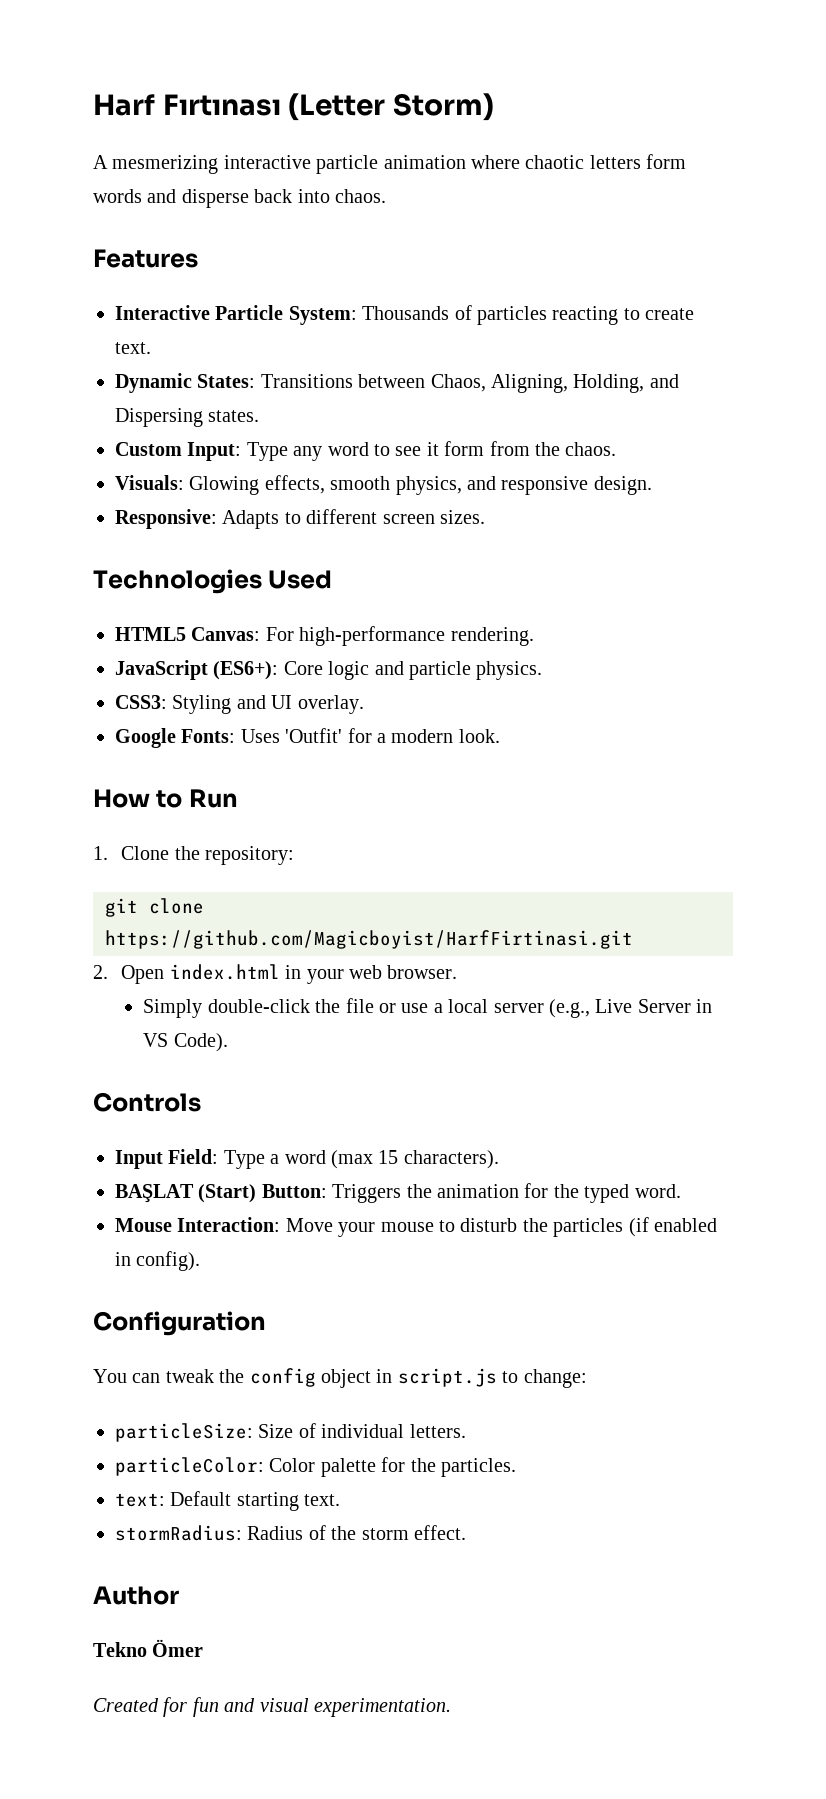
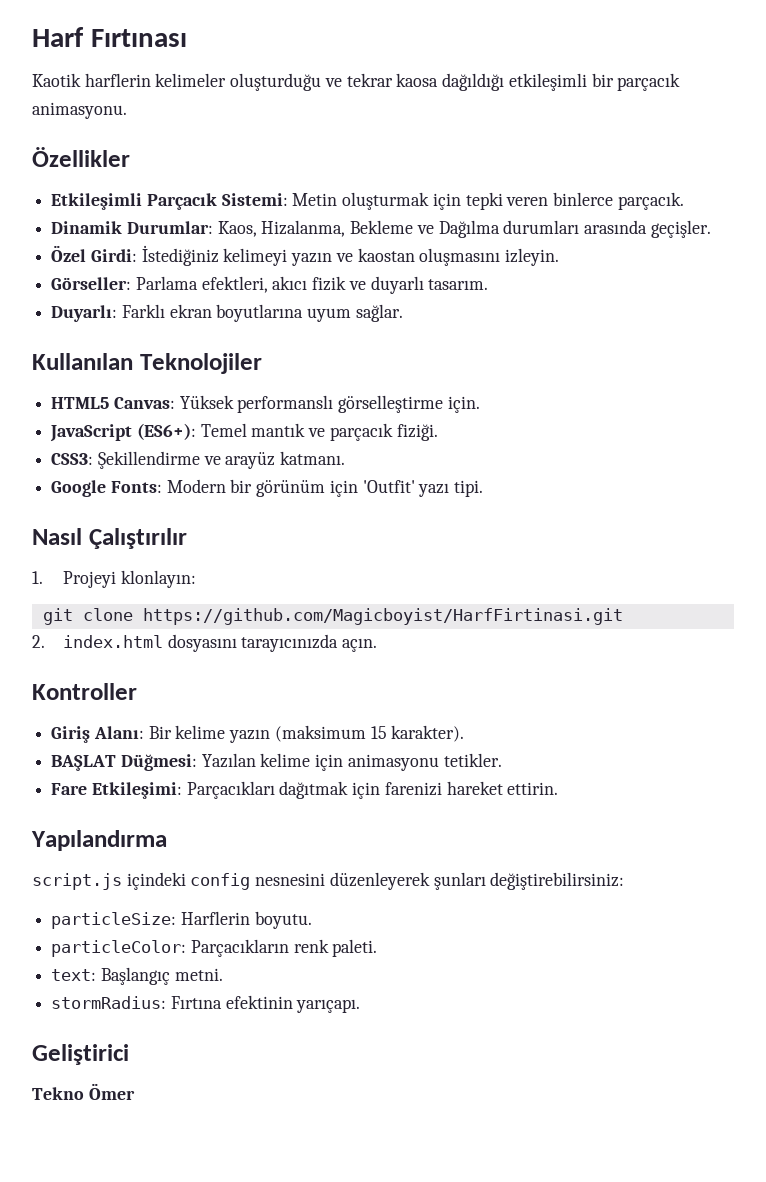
- Harf Fırtınası (Letter Storm)
- A mesmerizing interactive particle animation where chaotic letters form words and disperse back into chaos.
- Features
- Interactive Particle System: Thousands of particles reacting to create text.
- Dynamic States: Transitions between Chaos, Aligning, Holding, and Dispersing states.
- Custom Input: Type any word to see it form from the chaos.
- Visuals: Glowing effects, smooth physics, and responsive design.
- Responsive: Adapts to different screen sizes.
- Technologies Used
- HTML5 Canvas: For high-performance rendering.
- JavaScript (ES6+): Core logic and particle physics.
- CSS3: Styling and UI overlay.
- Google Fonts: Uses 'Outfit' for a modern look.
- How to Run
- 1. Clone the repository:
+ Harf Fırtınası
+ Kaotik harflerin kelimeler oluşturduğu ve tekrar kaosa dağıldığı etkileşimli bir parçacık animasyonu.
+ Özellikler
+ Etkileşimli Parçacık Sistemi: Metin oluşturmak için tepki veren binlerce parçacık.
+ Dinamik Durumlar: Kaos, Hizalanma, Bekleme ve Dağılma durumları arasında geçişler.
+ Özel Girdi: İstediğiniz kelimeyi yazın ve kaostan oluşmasını izleyin.
+ Görseller: Parlama efektleri, akıcı fizik ve duyarlı tasarım.
+ Duyarlı: Farklı ekran boyutlarına uyum sağlar.
+ Kullanılan Teknolojiler
+ HTML5 Canvas: Yüksek performanslı görselleştirme için.
+ JavaScript (ES6+): Temel mantık ve parçacık fiziği.
+ CSS3: Şekillendirme ve arayüz katmanı.
+ Google Fonts: Modern bir görünüm için 'Outfit' yazı tipi.
+ Nasıl Çalıştırılır
+ 1. Projeyi klonlayın:
  git clone https://github.com/Magicboyist/HarfFirtinasi.git
- 2. Open index.html in your web browser.
- Simply double-click the file or use a local server (e.g., Live Server in VS Code).
- Controls
- Input Field: Type a word (max 15 characters).
- BAŞLAT (Start) Button: Triggers the animation for the typed word.
- Mouse Interaction: Move your mouse to disturb the particles (if enabled in config).
- Configuration
- You can tweak the config object in script.js to change:
- particleSize: Size of individual letters.
- particleColor: Color palette for the particles.
- text: Default starting text.
- stormRadius: Radius of the storm effect.
- Author
+ 2. index.html dosyasını tarayıcınızda açın.
+ Kontroller
+ Giriş Alanı: Bir kelime yazın (maksimum 15 karakter).
+ BAŞLAT Düğmesi: Yazılan kelime için animasyonu tetikler.
+ Fare Etkileşimi: Parçacıkları dağıtmak için farenizi hareket ettirin.
+ Yapılandırma
+ script.js içindeki config nesnesini düzenleyerek şunları değiştirebilirsiniz:
+ particleSize: Harflerin boyutu.
+ particleColor: Parçacıkların renk paleti.
+ text: Başlangıç metni.
+ stormRadius: Fırtına efektinin yarıçapı.
+ Geliştirici
  Tekno Ömer
- Created for fun and visual experimentation.

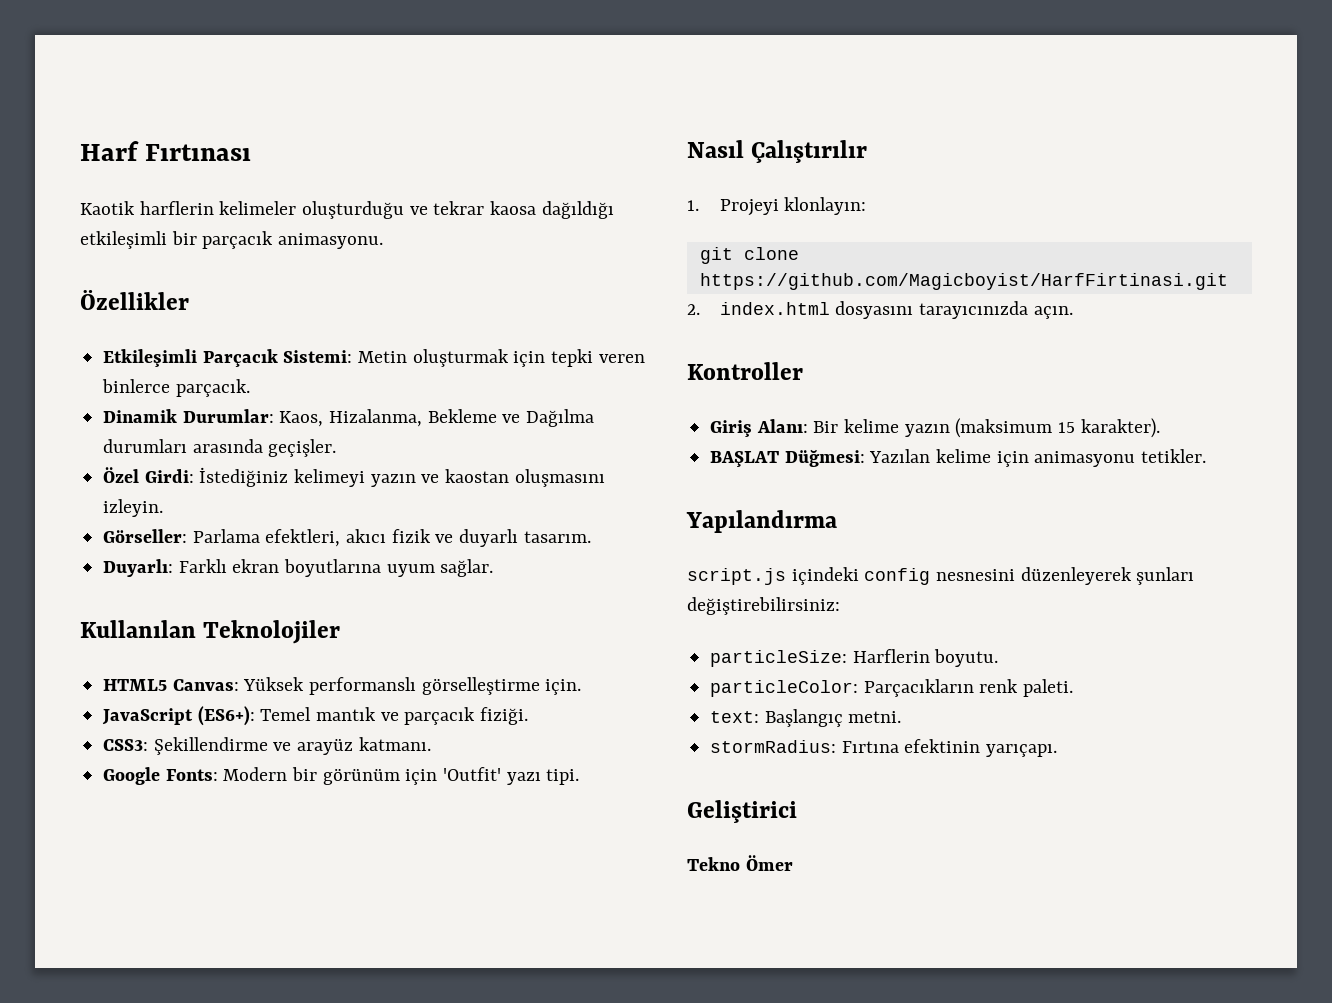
- Fare Etkileşimi: Parçacıkları dağıtmak için farenizi hareket ettirin.

